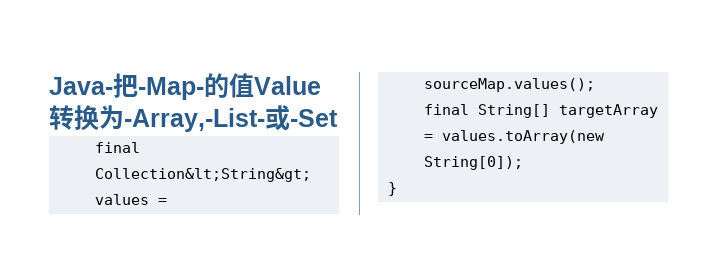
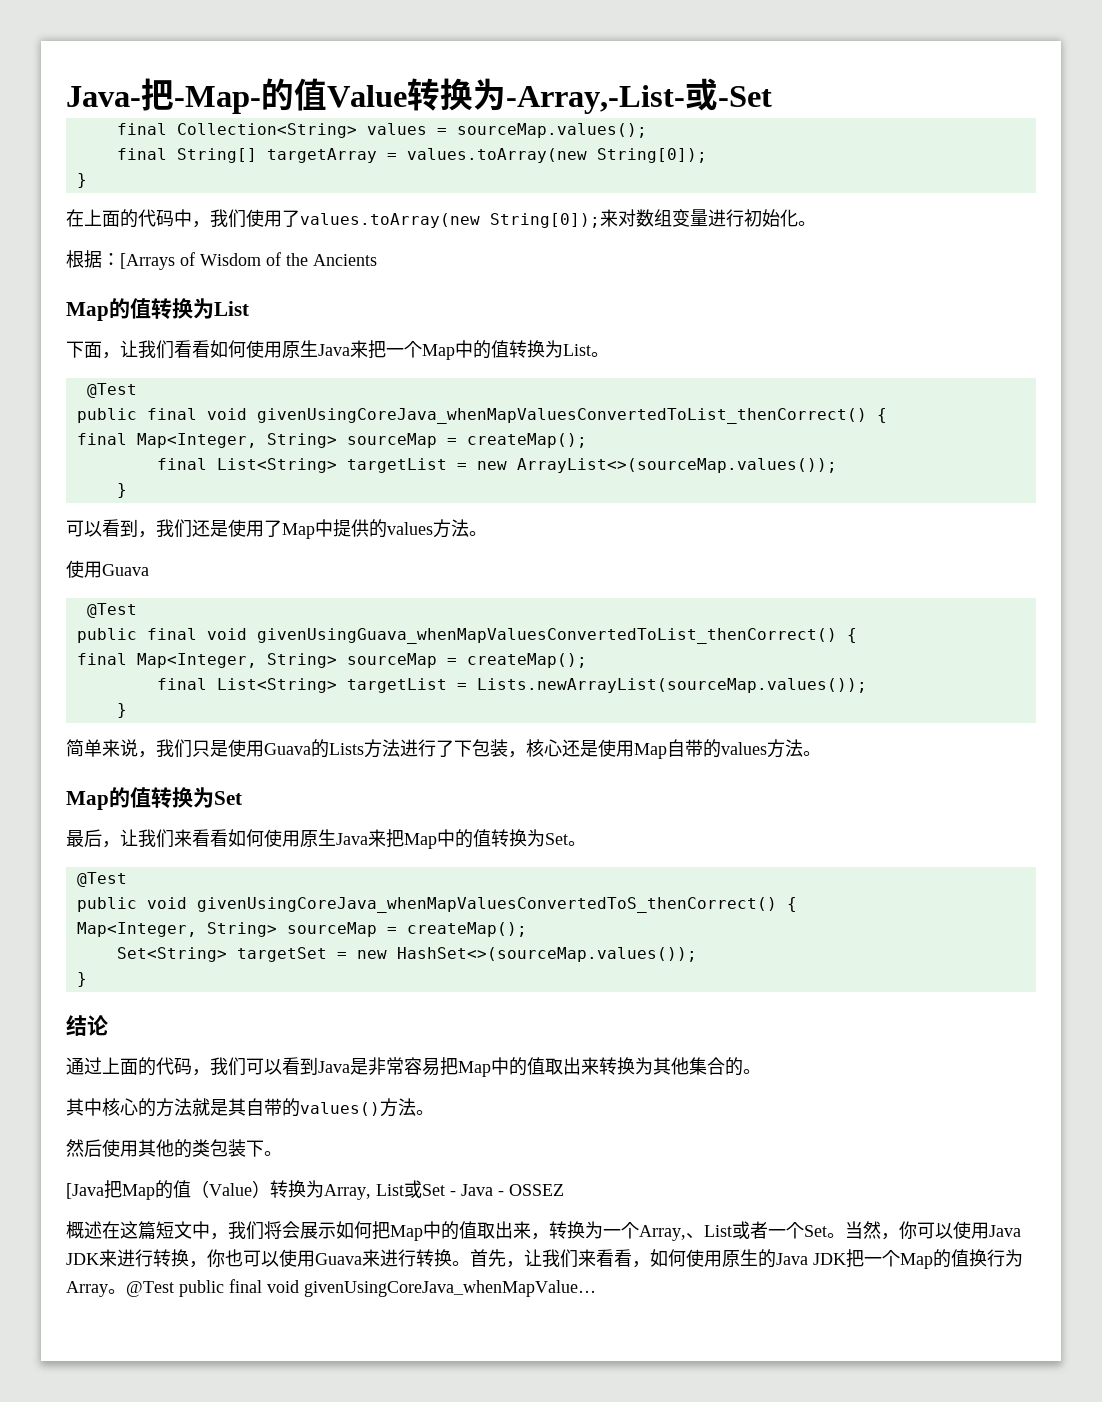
- final Collection&lt;String&gt; values = sourceMap.values();
+ final Collection<String> values = sourceMap.values();
+ 在上面的代码中，我们使用了values.toArray(new String[0]);来对数组变量进行初始化。
+ 根据：[Arrays of Wisdom of the Ancients
+ Map的值转换为List
+ 下面，让我们看看如何使用原生Java来把一个Map中的值转换为List。
+ @Test
+ public final void givenUsingCoreJava_whenMapValuesConvertedToList_thenCorrect() {
+ final Map<Integer, String> sourceMap = createMap();
+ final List<String> targetList = new ArrayList<>(sourceMap.values());
+ }
+ 可以看到，我们还是使用了Map中提供的values方法。
+ 使用Guava
+ @Test
+ public final void givenUsingGuava_whenMapValuesConvertedToList_thenCorrect() {
+ final Map<Integer, String> sourceMap = createMap();
+ final List<String> targetList = Lists.newArrayList(sourceMap.values());
+ }
+ 简单来说，我们只是使用Guava的Lists方法进行了下包装，核心还是使用Map自带的values方法。
+ Map的值转换为Set
+ 最后，让我们来看看如何使用原生Java来把Map中的值转换为Set。
+ @Test
+ public void givenUsingCoreJava_whenMapValuesConvertedToS_thenCorrect() {
+ Map<Integer, String> sourceMap = createMap();
+ Set<String> targetSet = new HashSet<>(sourceMap.values());
+ }
+ 结论
+ 通过上面的代码，我们可以看到Java是非常容易把Map中的值取出来转换为其他集合的。
+ 其中核心的方法就是其自带的values()方法。
+ 然后使用其他的类包装下。
+ [Java把Map的值（Value）转换为Array, List或Set - Java - OSSEZ
+ 概述在这篇短文中，我们将会展示如何把Map中的值取出来，转换为一个Array,、List或者一个Set。当然，你可以使用Java JDK来进行转换，你也可以使用Guava来进行转换。首先，让我们来看看，如何使用原生的Java JDK把一个Map的值换行为Array。@Test public final void givenUsingCoreJava_whenMapValue…

